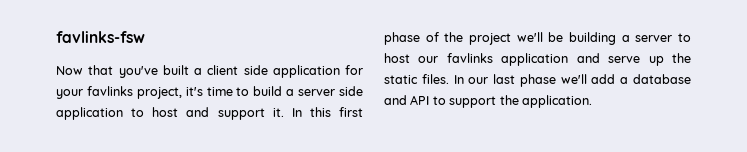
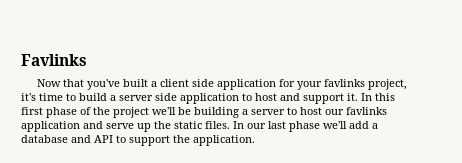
- favlinks-fsw
+ Favlinks

